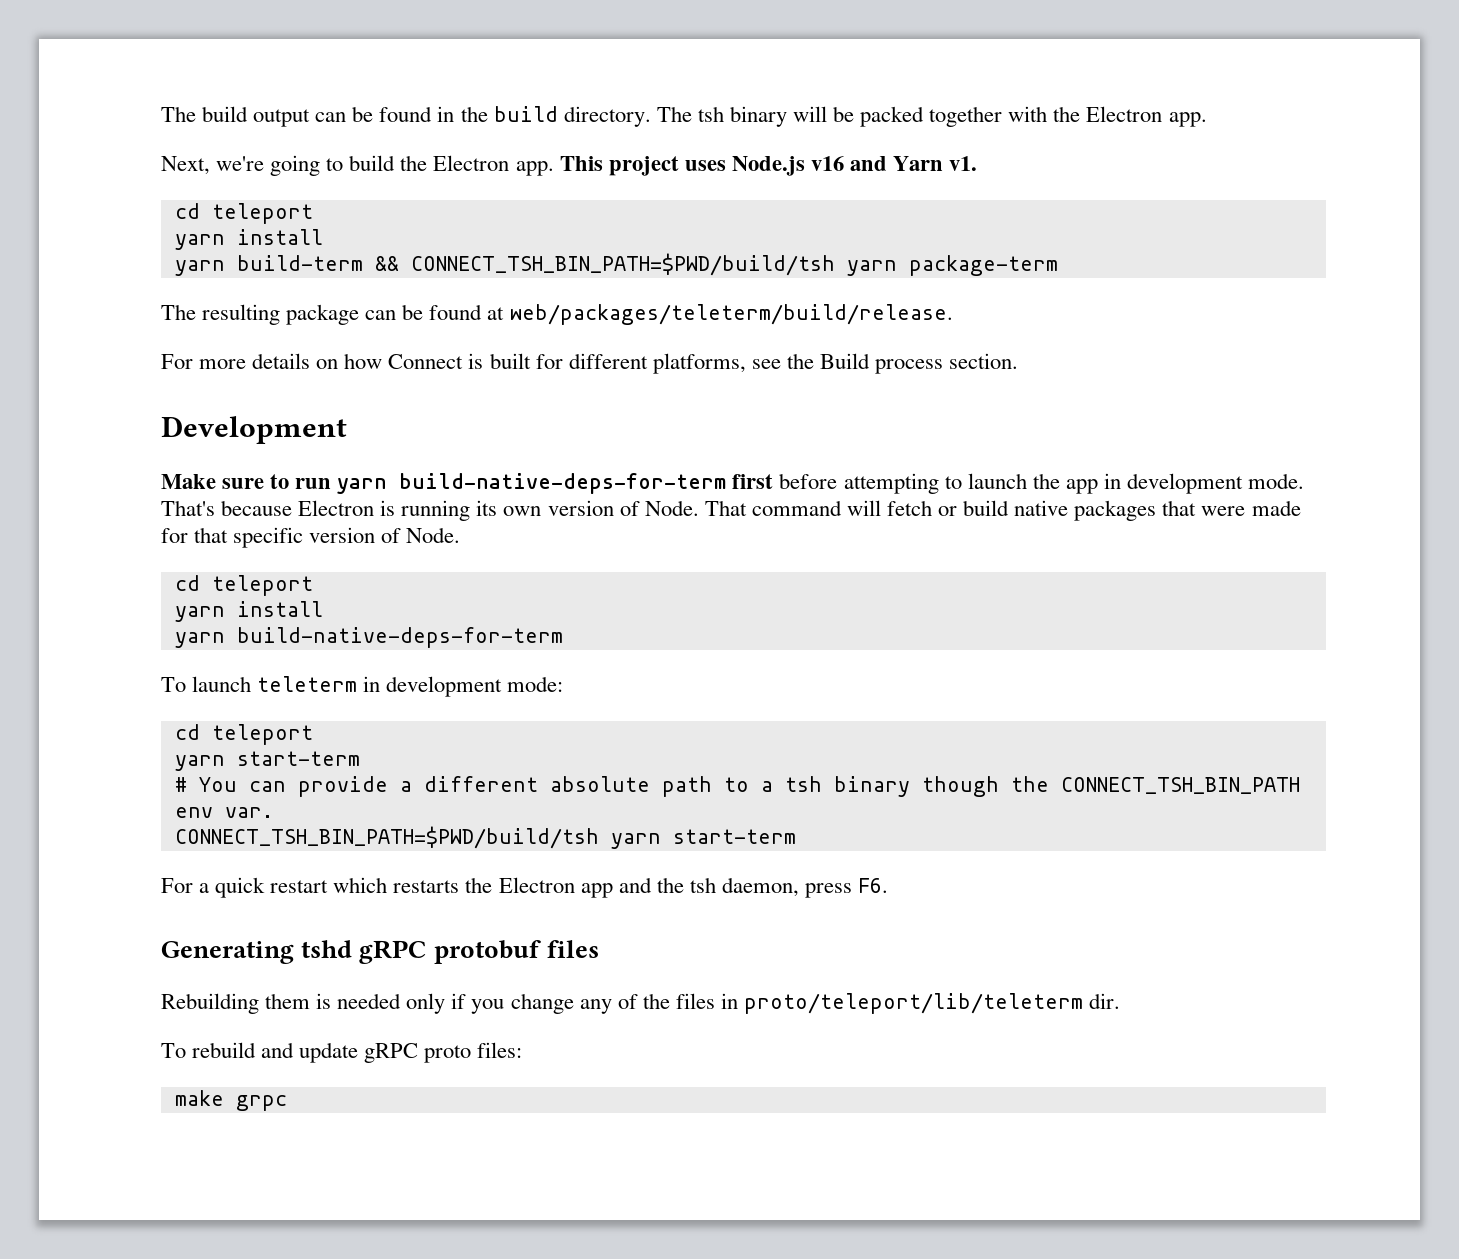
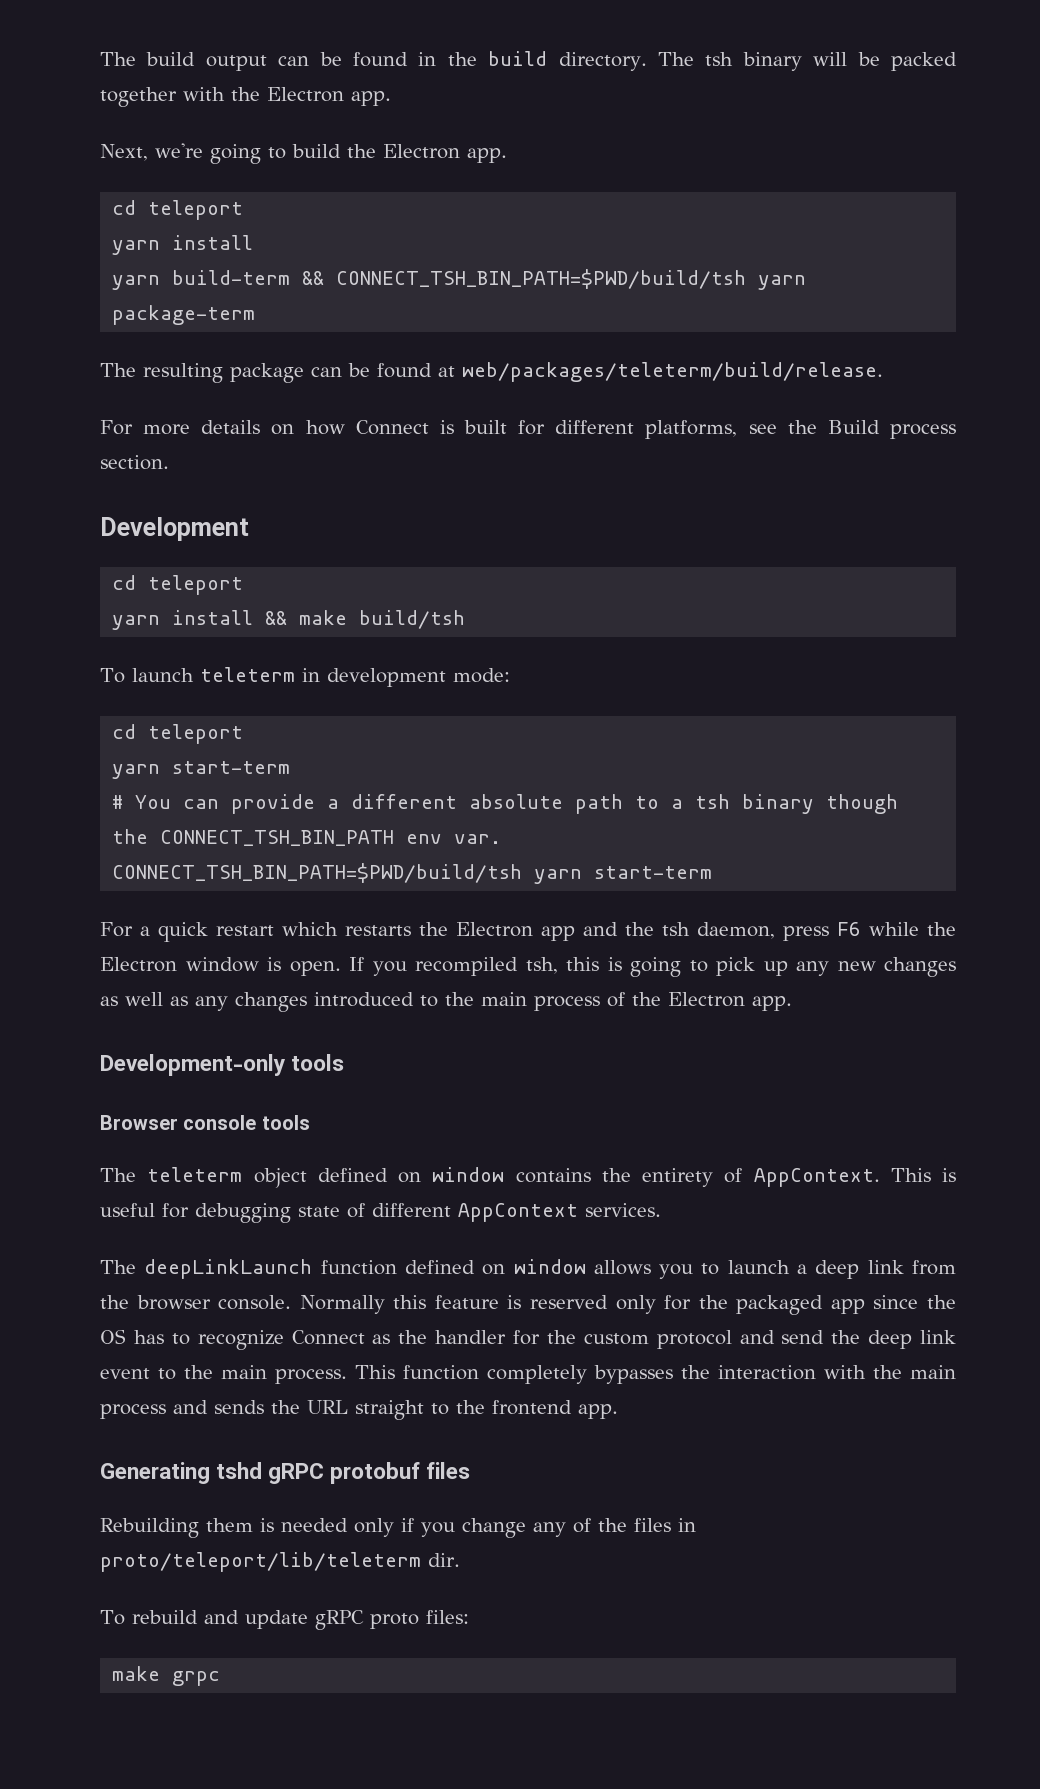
- This project uses Node.js v16 and Yarn v1.
  Development
- Make sure to run yarn build-native-deps-for-term first before attempting to launch the app in development mode. That's because Electron is running its own version of Node. That command will fetch or build native packages that were made for that specific version of Node.
  cd teleport
- yarn install
- yarn build-native-deps-for-term
+ yarn install && make build/tsh
- For a quick restart which restarts the Electron app and the tsh daemon, press F6.
+ For a quick restart which restarts the Electron app and the tsh daemon, press F6 while the Electron window is open. If you recompiled tsh, this is going to pick up any new changes as well as any changes introduced to the main process of the Electron app.
+ Development-only tools
+ Browser console tools
+ The teleterm object defined on window contains the entirety of AppContext. This is useful for debugging state of different AppContext services.
+ The deepLinkLaunch function defined on window allows you to launch a deep link from the browser console. Normally this feature is reserved only for the packaged app since the OS has to recognize Connect as the handler for the custom protocol and send the deep link event to the main process. This function completely bypasses the interaction with the main process and sends the URL straight to the frontend app.

